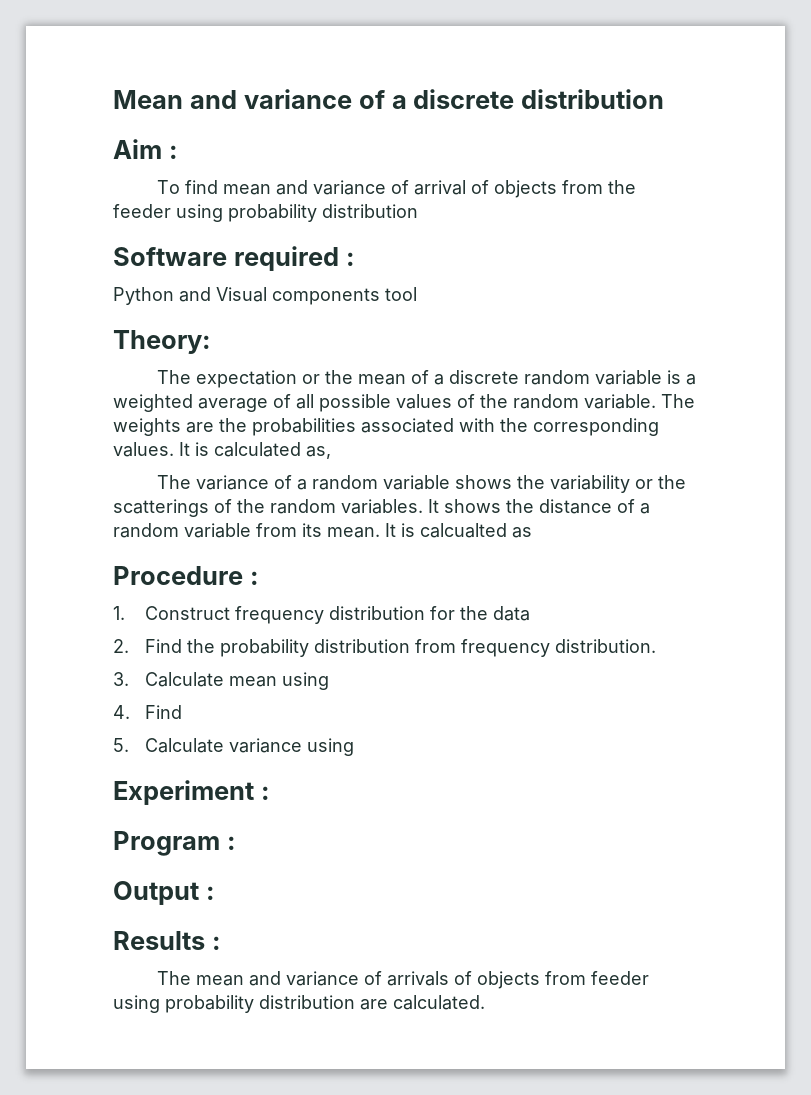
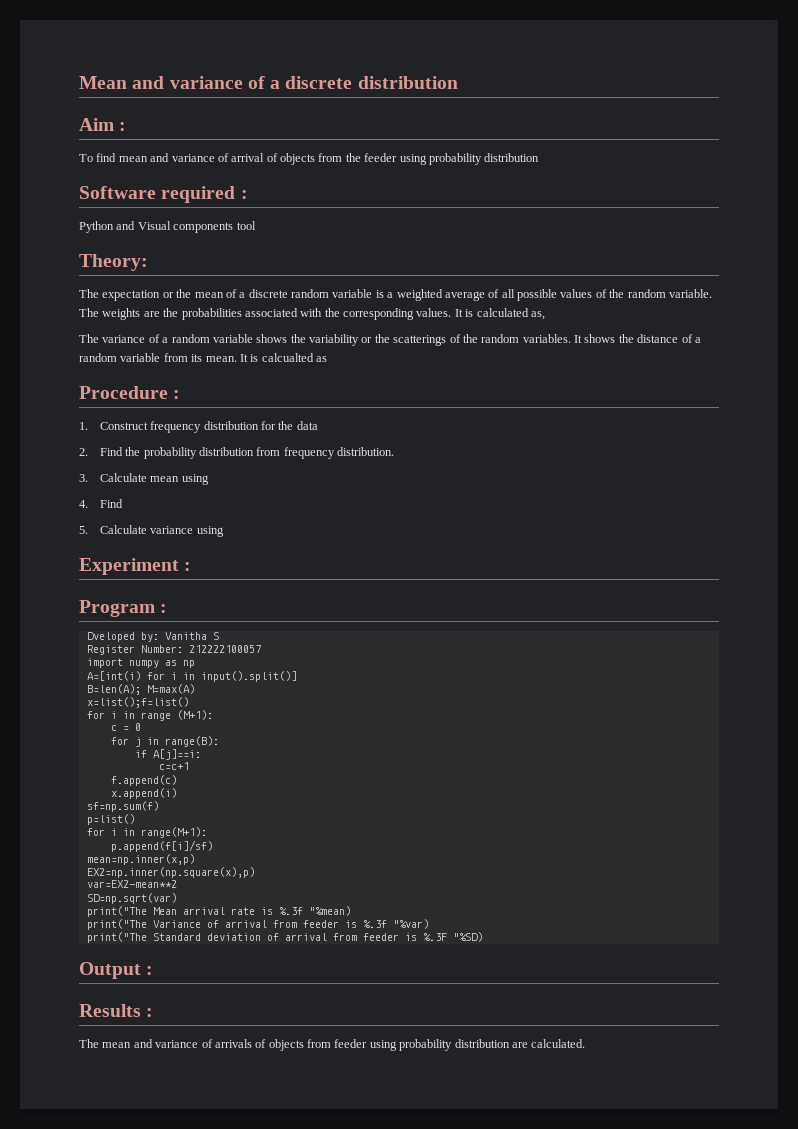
+ Dveloped by: Vanitha S
+ Register Number: 212222100057
+ import numpy as np
+ A=[int(i) for i in input().split()]
+ B=len(A); M=max(A)
+ x=list();f=list()
+ for i in range (M+1):
+ c = 0
+ for j in range(B):
+ if A[j]==i:
+ c=c+1
+ f.append(c)
+ x.append(i)
+ sf=np.sum(f)
+ p=list()
+ for i in range(M+1):
+ p.append(f[i]/sf)
+ mean=np.inner(x,p)
+ EX2=np.inner(np.square(x),p)
+ var=EX2-mean**2
+ SD=np.sqrt(var)
+ print("The Mean arrival rate is %.3f "%mean)
+ print("The Variance of arrival from feeder is %.3f "%var)
+ print("The Standard deviation of arrival from feeder is %.3F "%SD)

